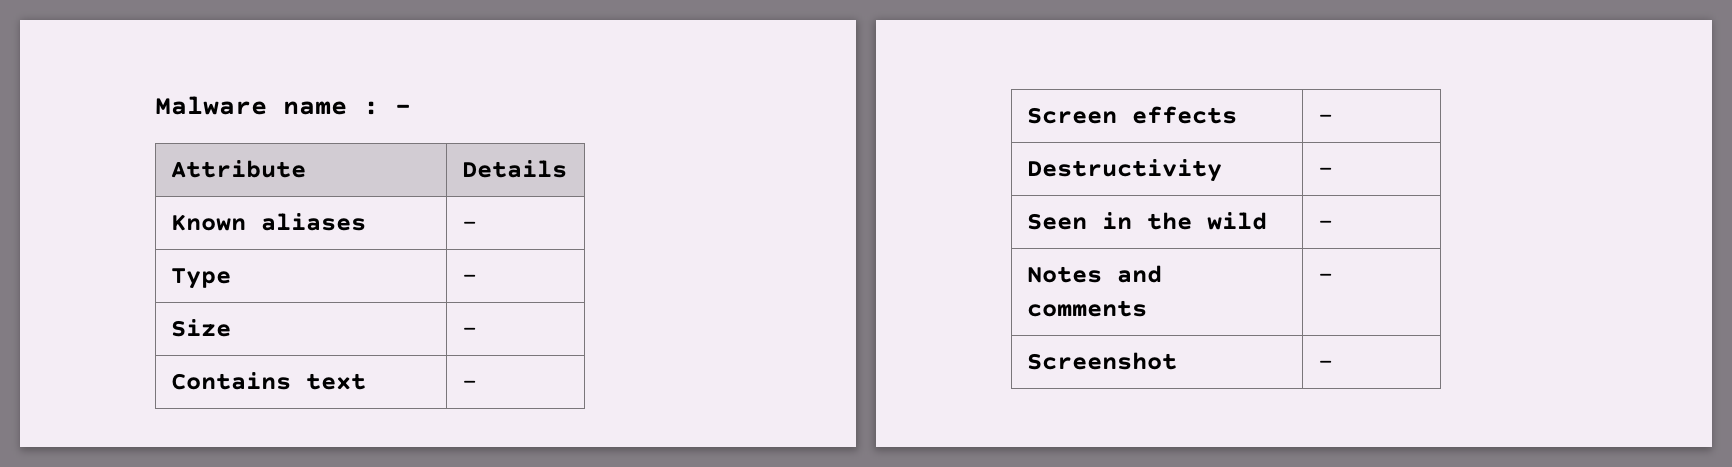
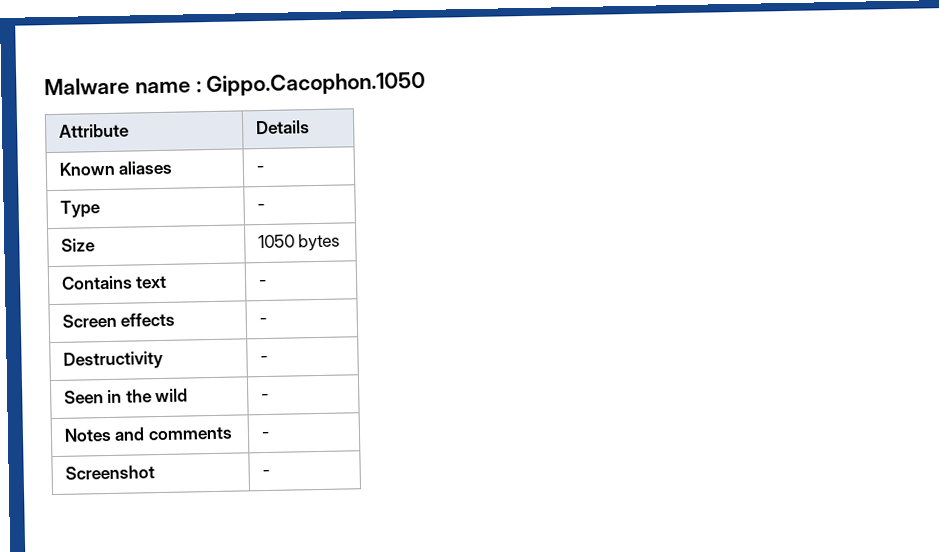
- Malware name : -
+ Malware name : Gippo.Cacophon.1050
- Size | -
+ Size | 1050 bytes

